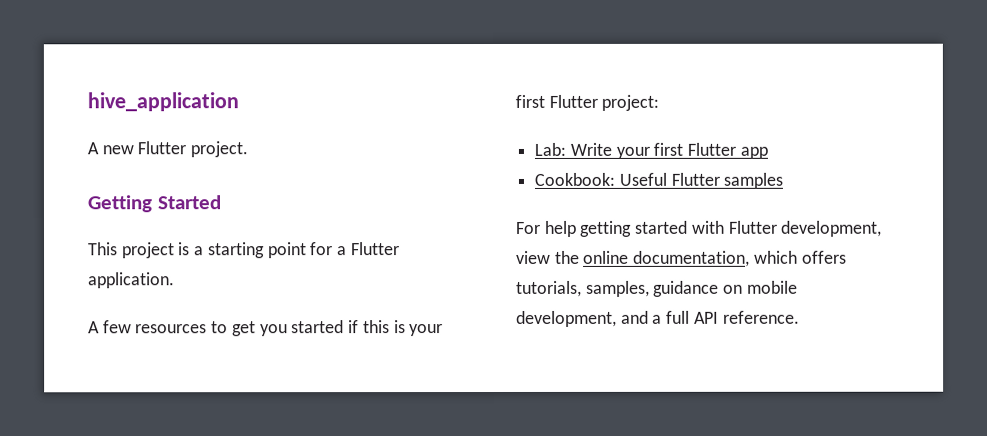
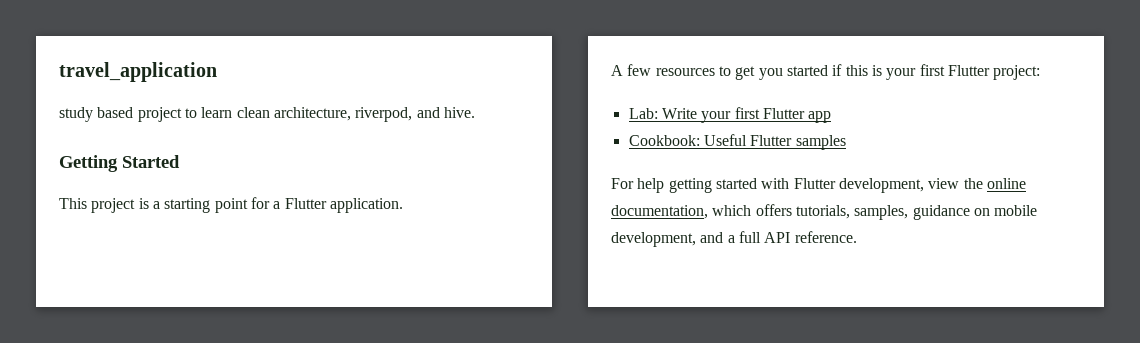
- hive_application
- A new Flutter project.
+ travel_application
+ study based project to learn clean architecture, riverpod, and hive.

